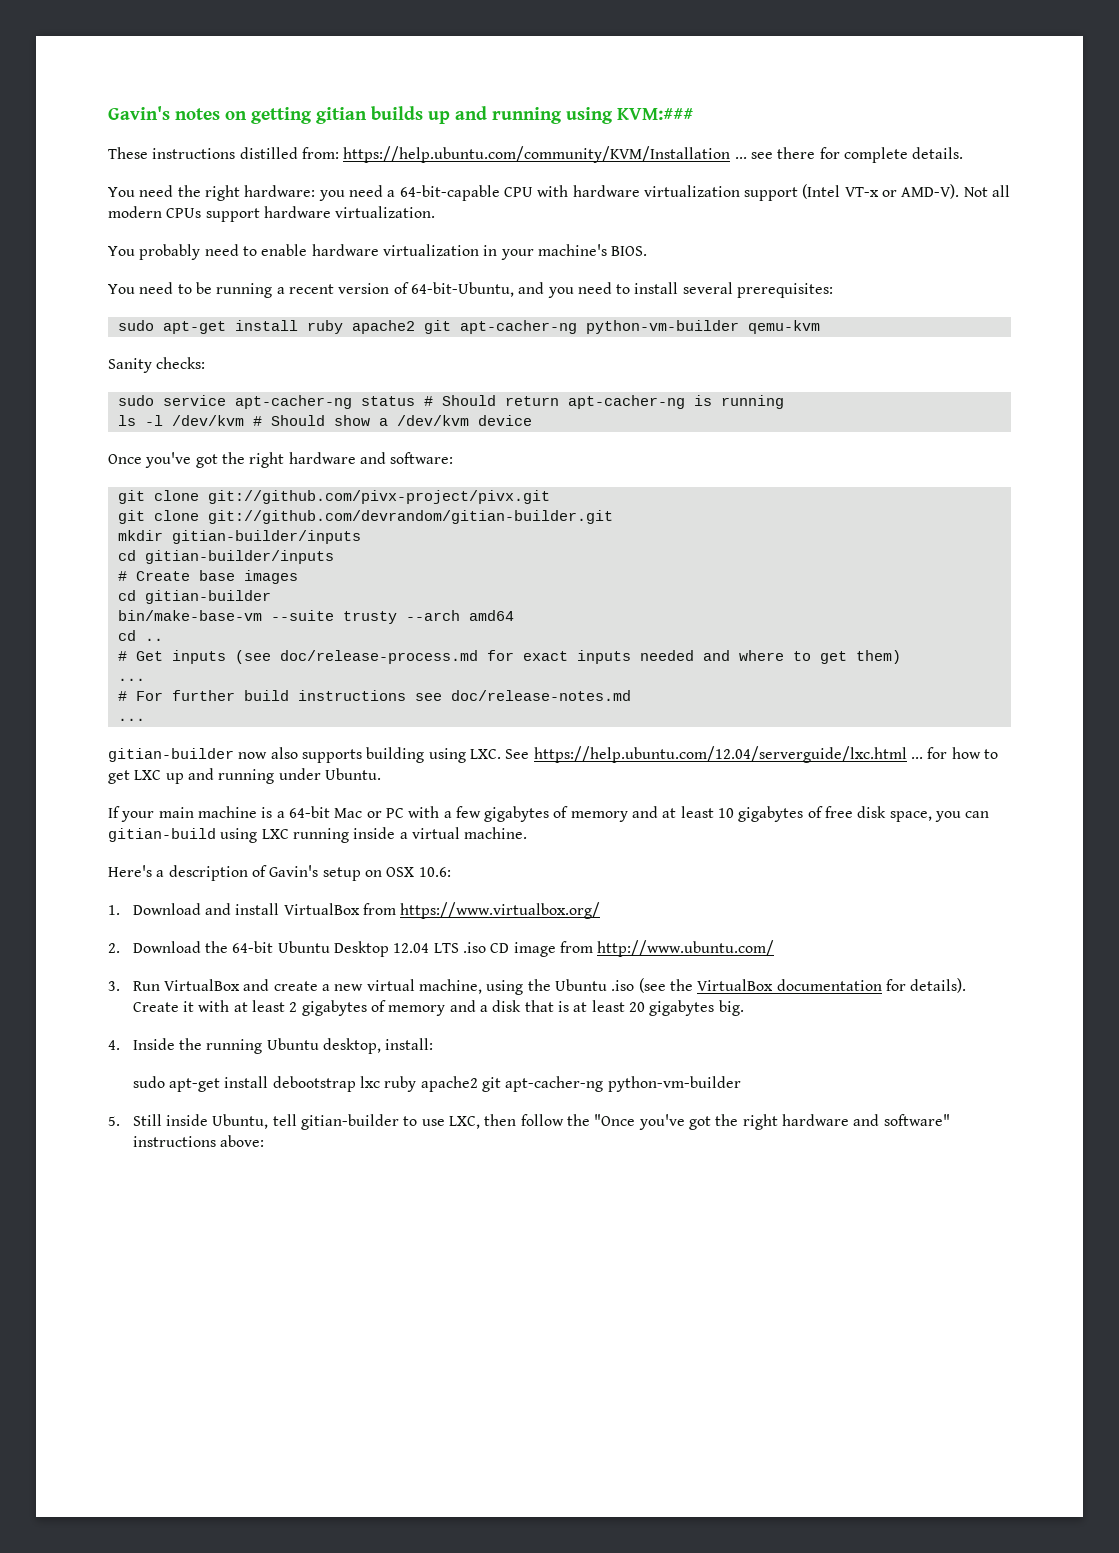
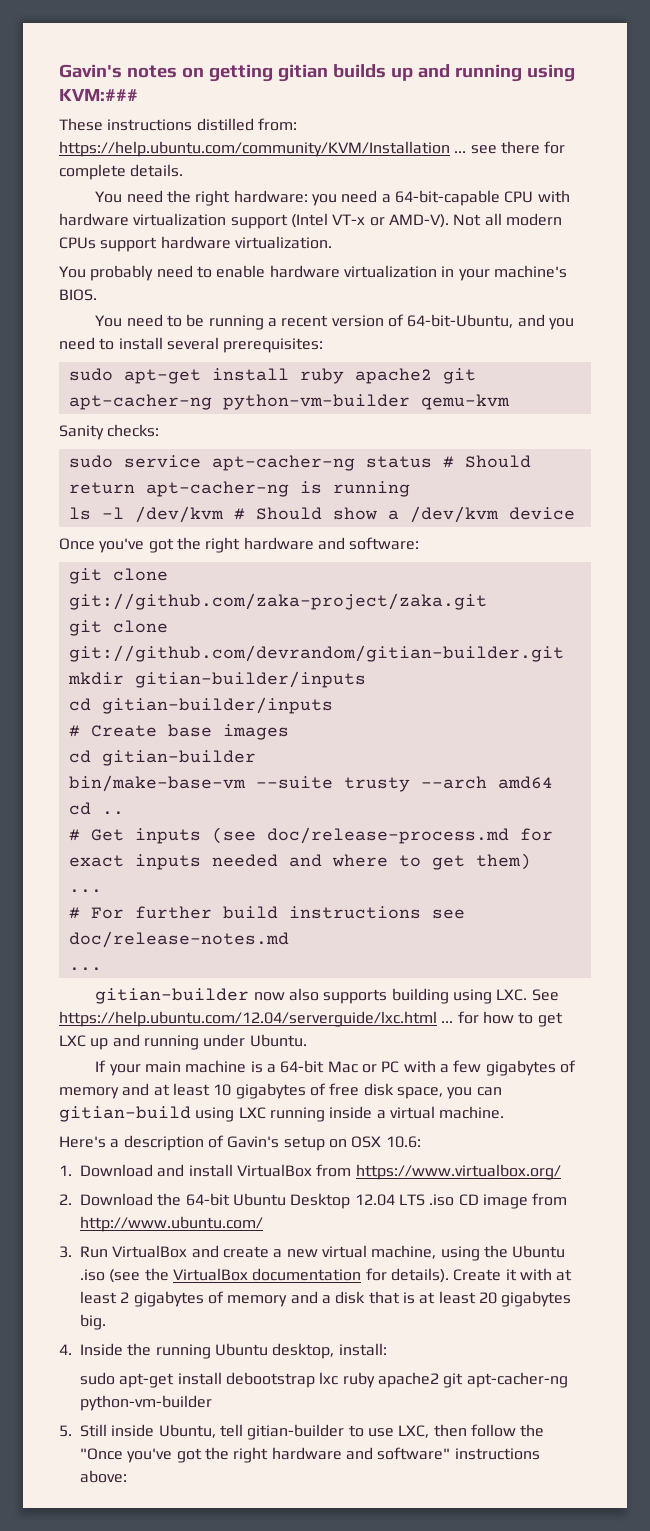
- git clone git://github.com/pivx-project/pivx.git
+ git clone git://github.com/zaka-project/zaka.git

